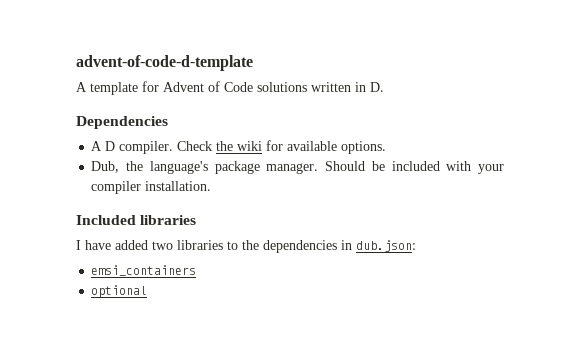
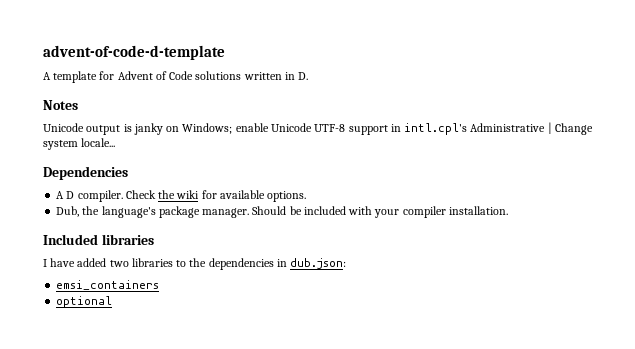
+ Notes
+ Unicode output is janky on Windows; enable Unicode UTF-8 support in intl.cpl's Administrative | Change system locale...

